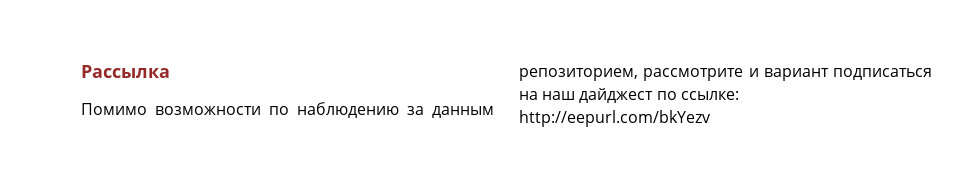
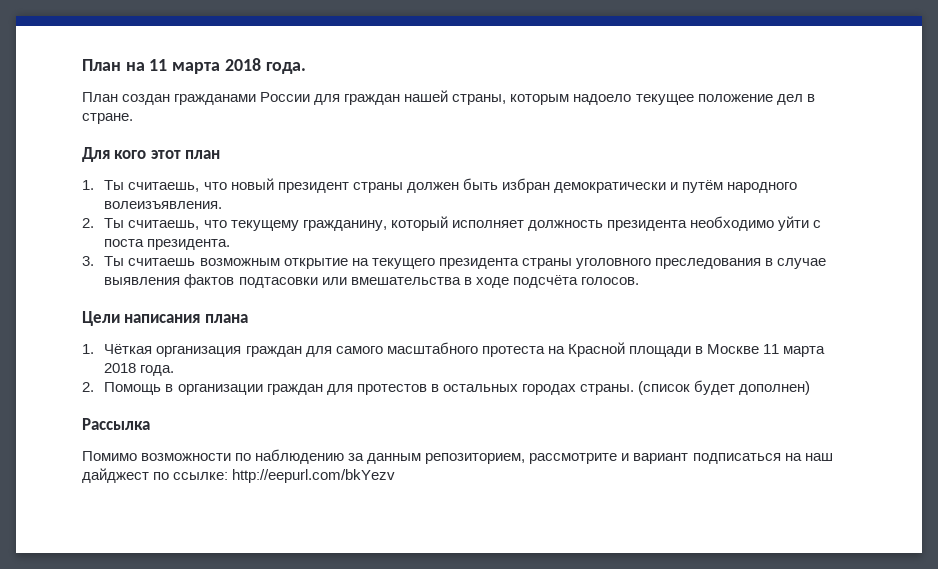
+ План на 11 марта 2018 года.
+ План создан гражданами России для граждан нашей страны, которым надоело текущее положение дел в стране.
+ Для кого этот план
+ 1. Ты считаешь, что новый президент страны должен быть избран демократически и путём народного волеизъявления.
+ 2. Ты считаешь, что текущему гражданину, который исполняет должность президента необходимо уйти с поста президента.
+ 3. Ты считаешь возможным открытие на текущего президента страны уголовного преследования в случае выявления фактов подтасовки или вмешательства в ходе подсчёта голосов.
+ Цели написания плана
+ 1. Чёткая организация граждан для самого масштабного протеста на Красной площади в Москве 11 марта 2018 года.
+ 2. Помощь в организации граждан для протестов в остальных городах страны. (список будет дополнен)

